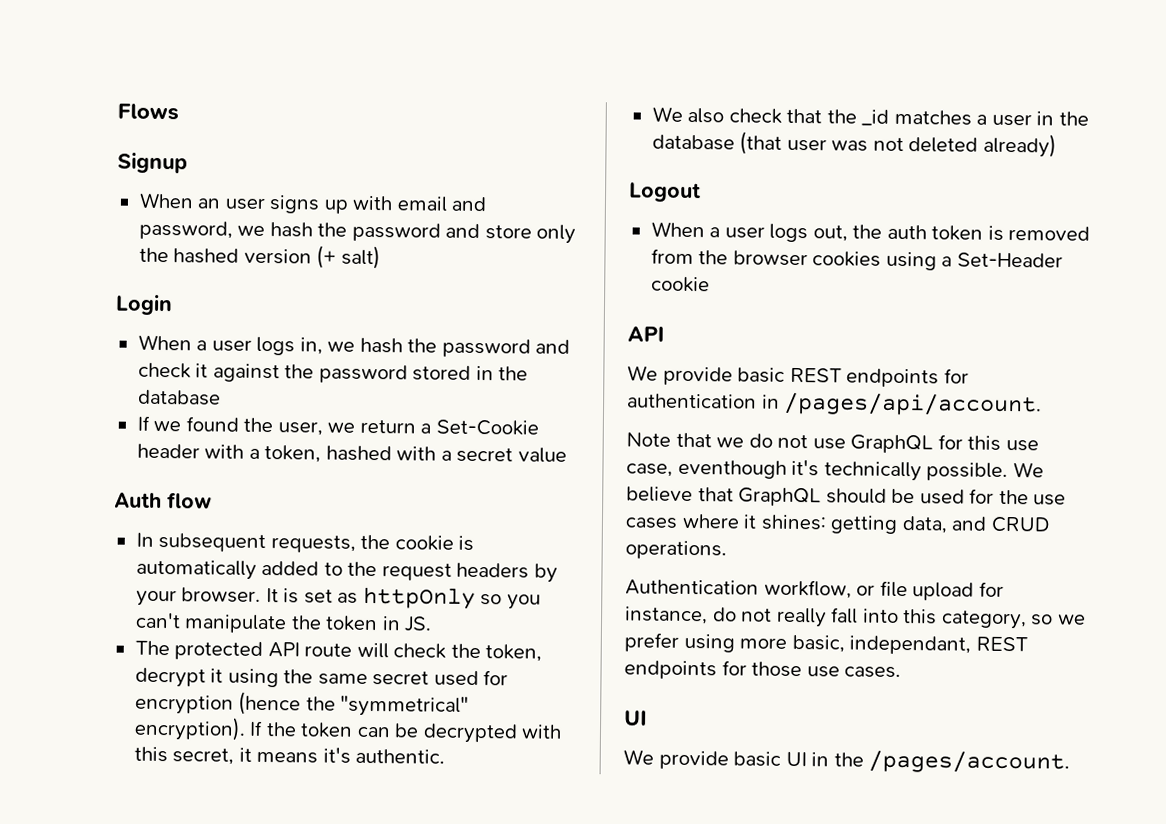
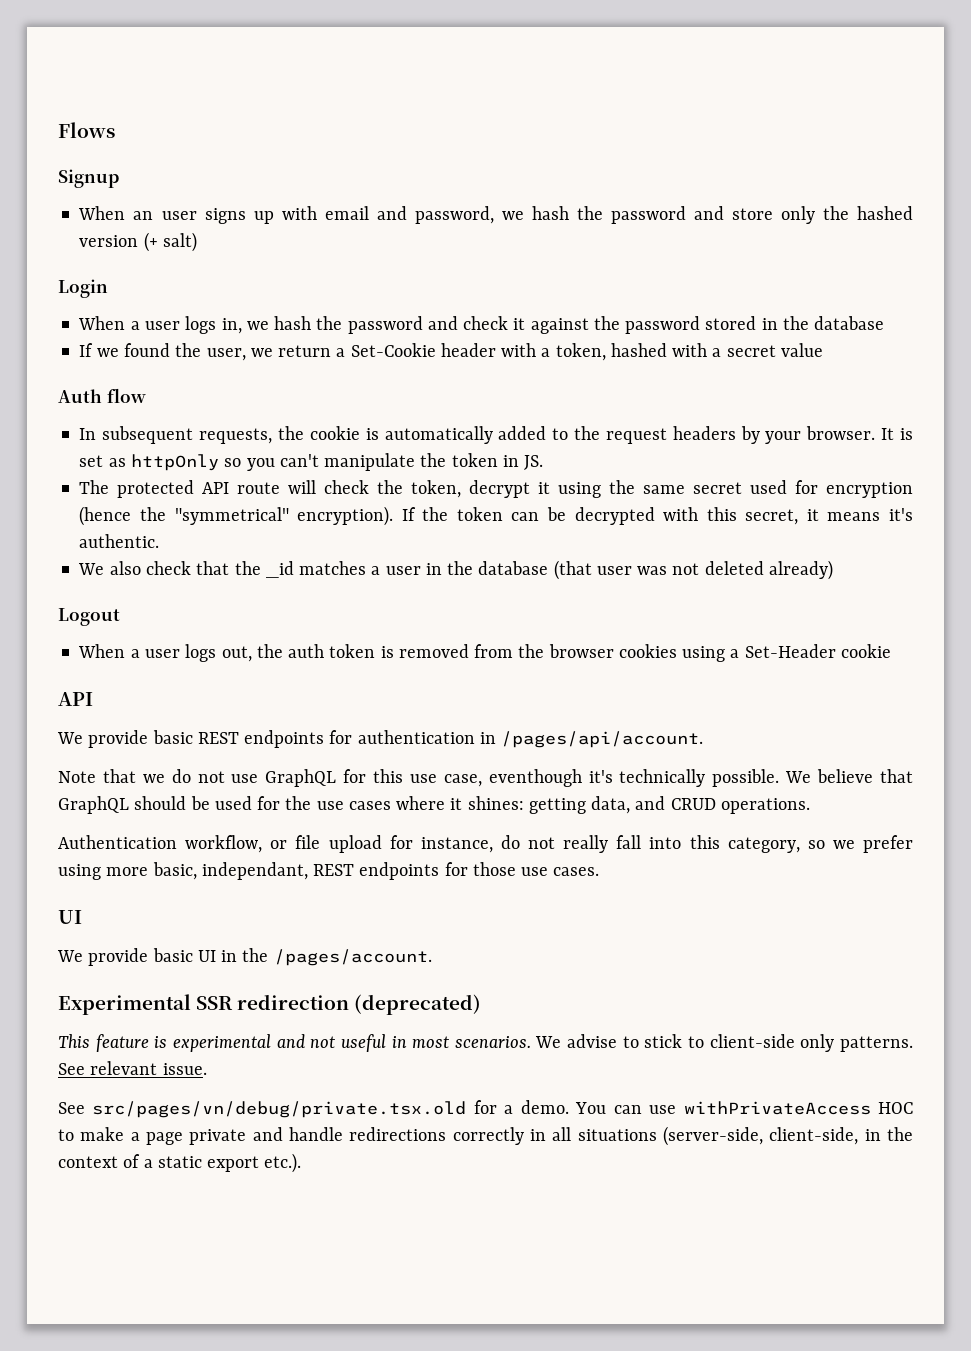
+ Experimental SSR redirection (deprecated)
+ This feature is experimental and not useful in most scenarios. We advise to stick to client-side only patterns. See relevant issue.
+ See src/pages/vn/debug/private.tsx.old for a demo. You can use withPrivateAccess HOC to make a page private and handle redirections correctly in all situations (server-side, client-side, in the context of a static export etc.).

